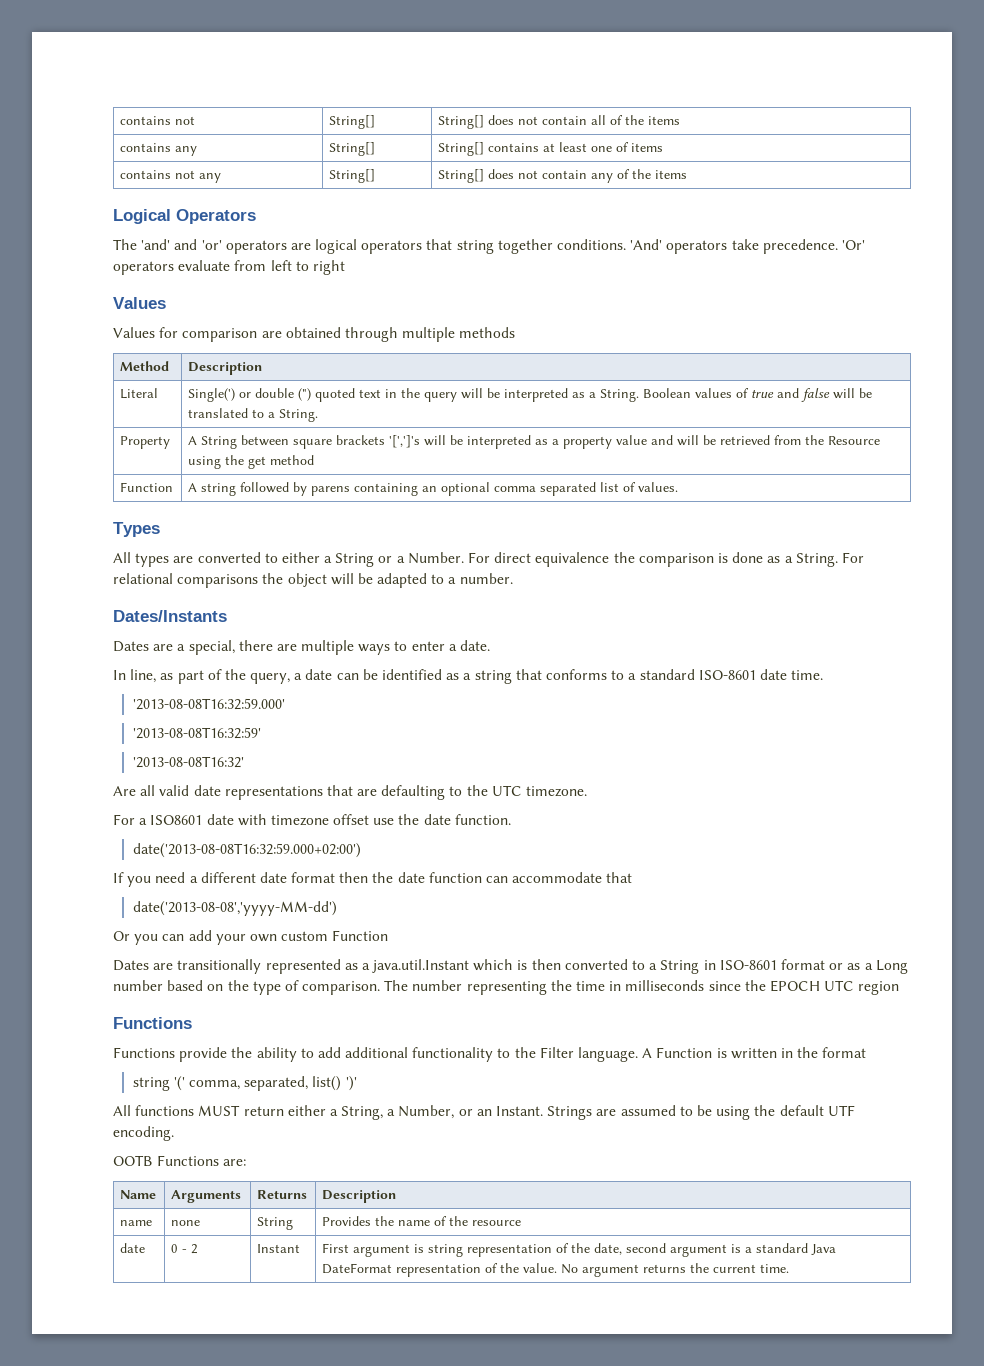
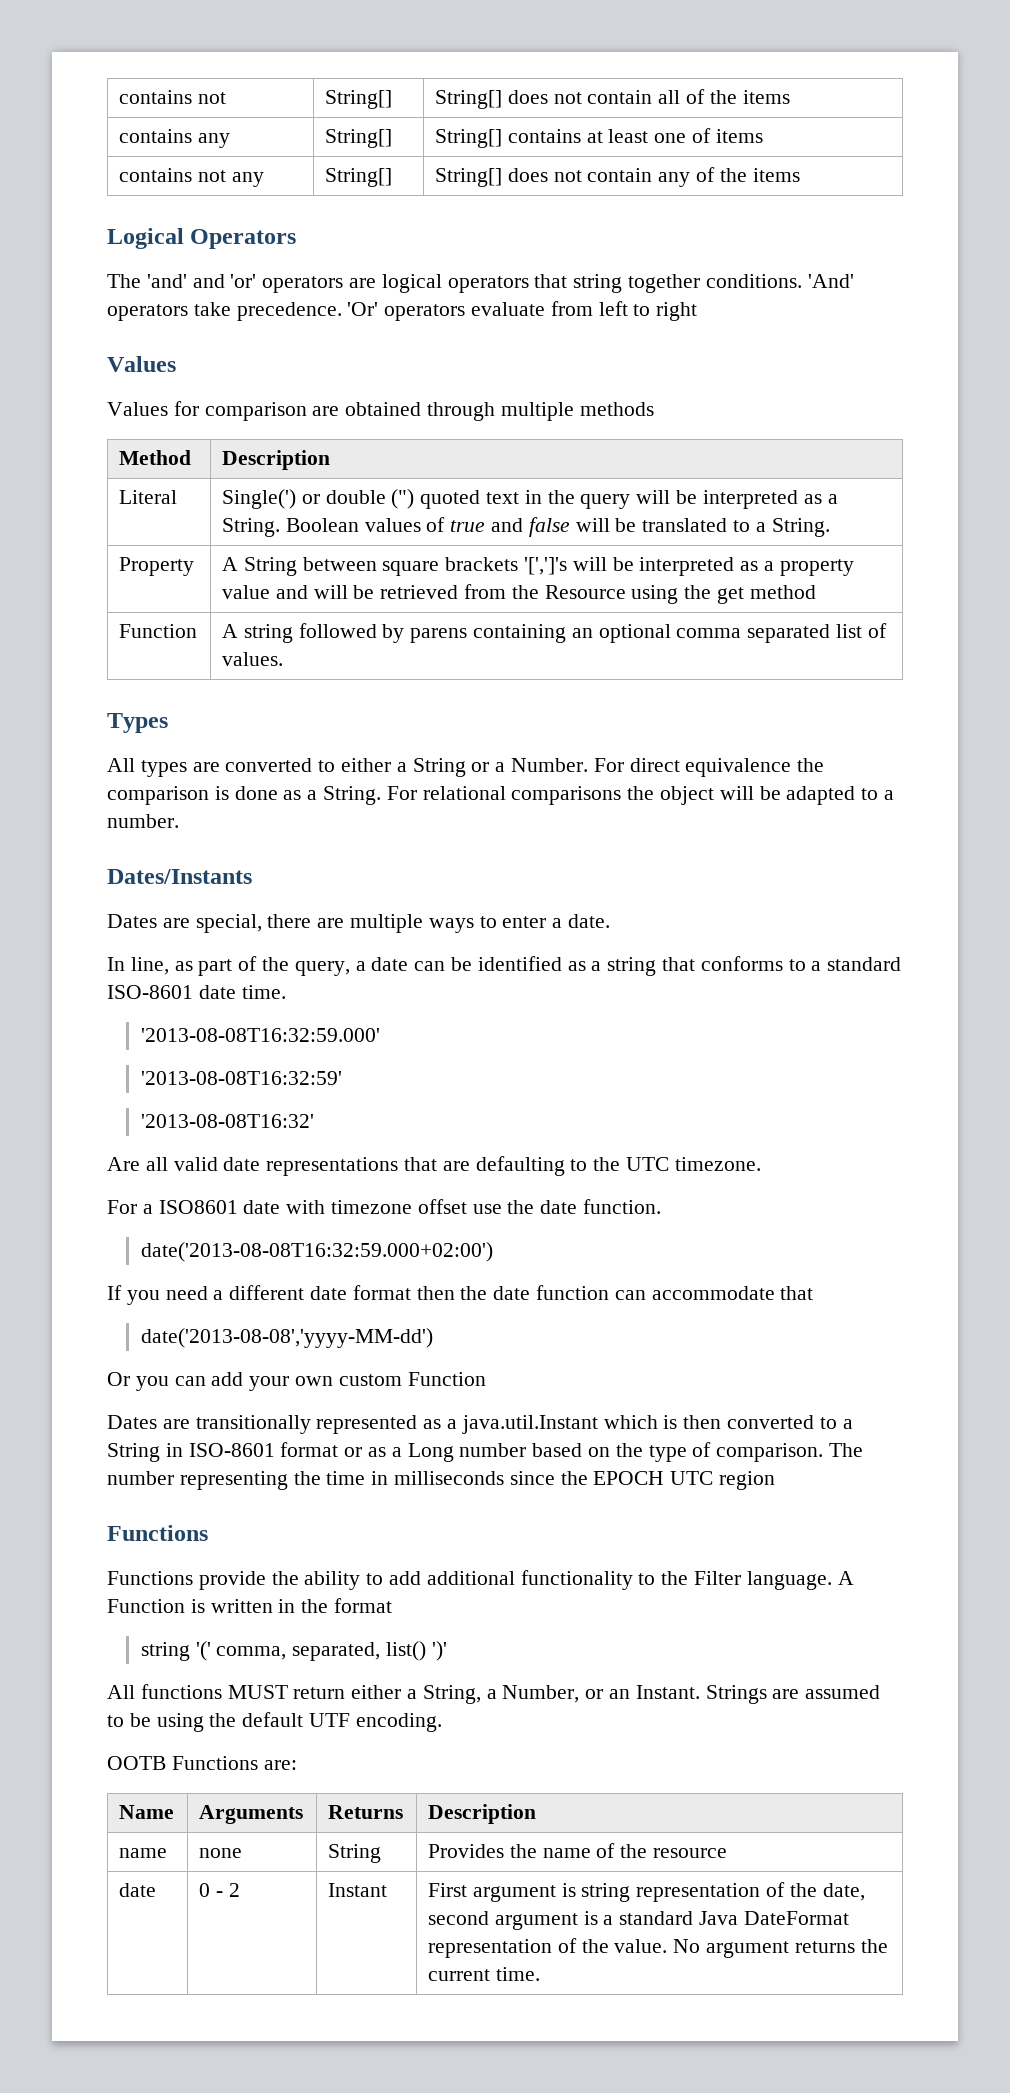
- Dates are a special, there are multiple ways to enter a date.
+ Dates are special, there are multiple ways to enter a date.

